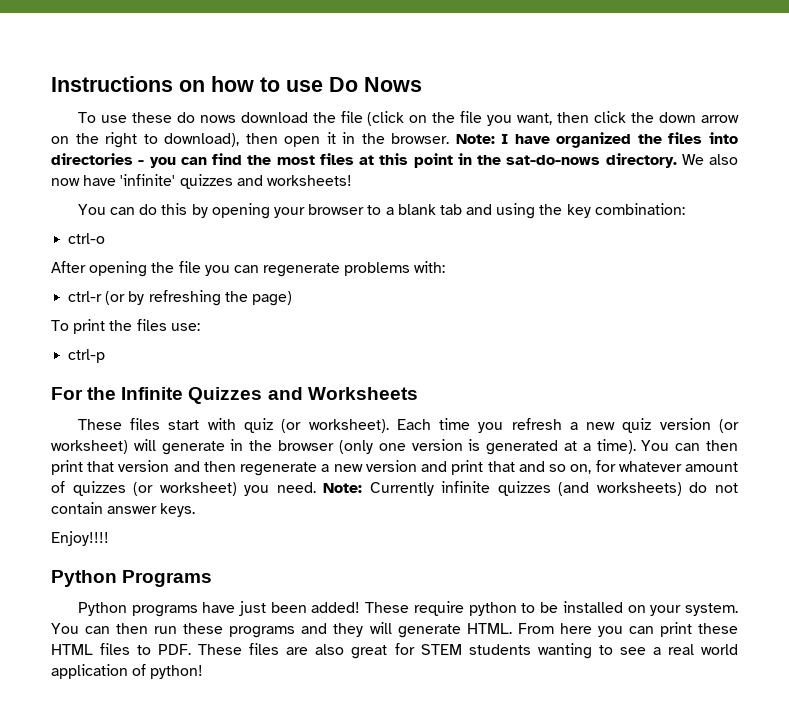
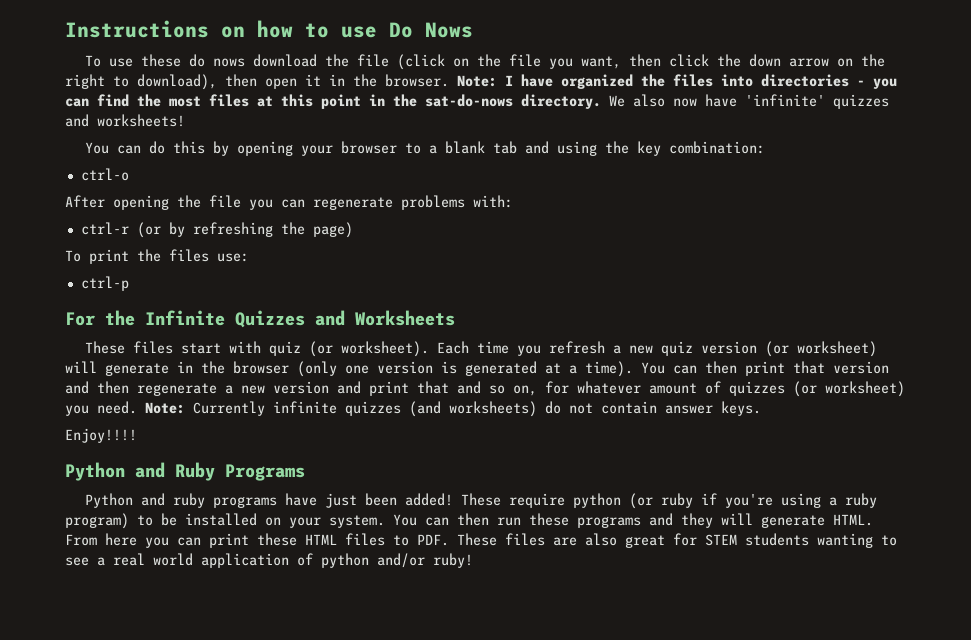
- Python Programs
+ Python and Ruby Programs
- Python programs have just been added!
+ Python and ruby programs have just been added!
- These require python to be installed on your system.
+ These require python (or ruby if you're using a ruby program) to be installed on your system.
- From here you can print these HTML files to PDF. These files are also great for STEM students wanting to see a real world application of python!
+ From here you can print these HTML files to PDF. These files are also great for STEM students wanting to see a real world application of python and/or ruby!

